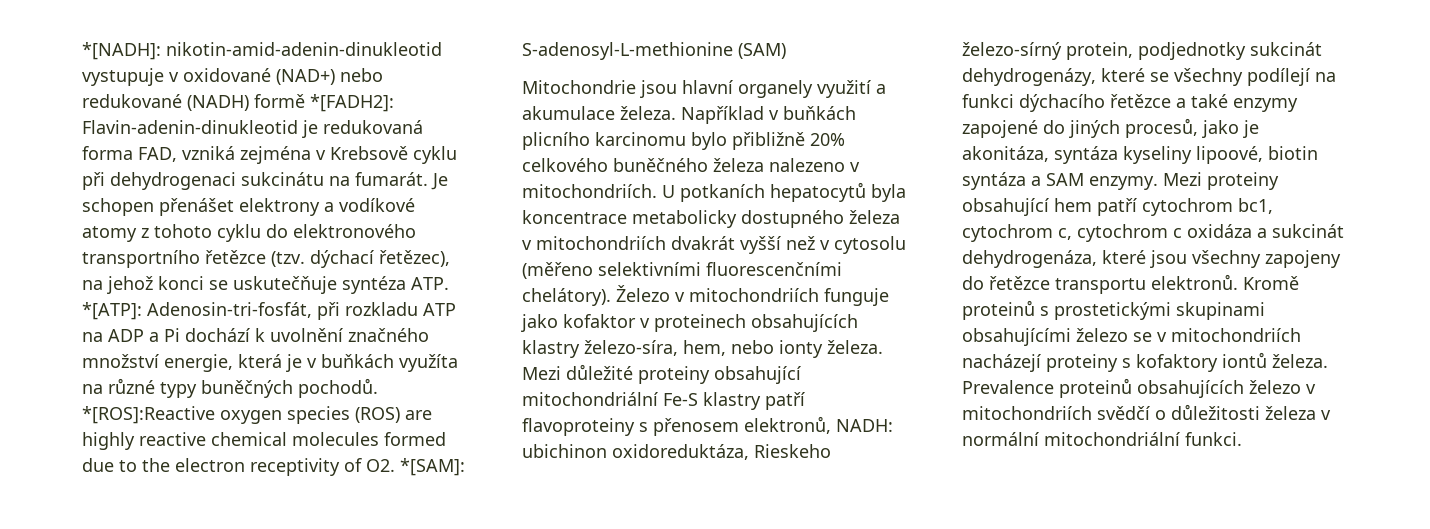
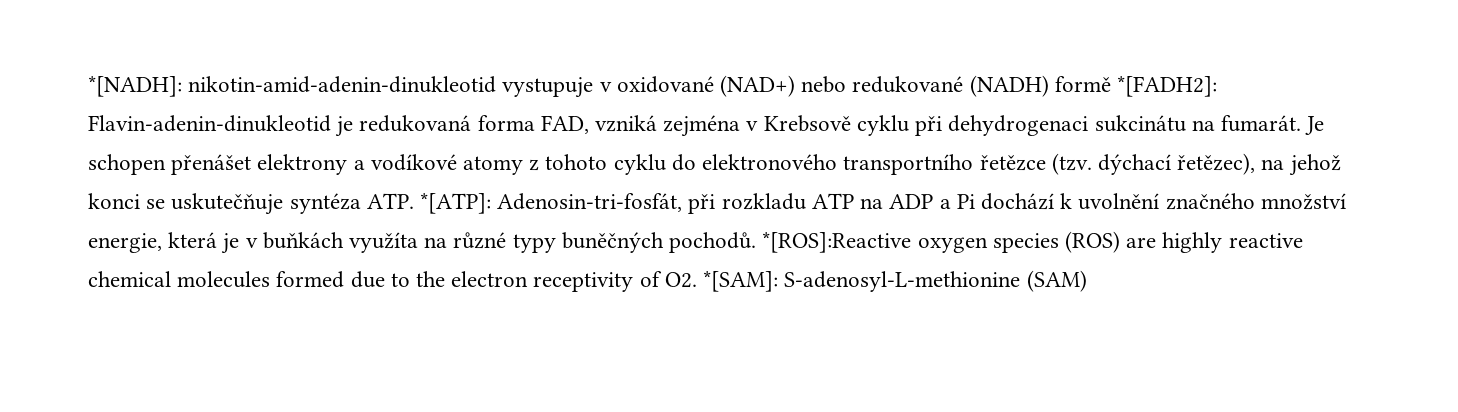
- Mitochondrie jsou hlavní organely využití a akumulace železa. Například v buňkách plicního karcinomu bylo přibližně 20% celkového buněčného železa nalezeno v mitochondriích. U potkaních hepatocytů byla koncentrace metabolicky dostupného železa v mitochondriích dvakrát vyšší než v cytosolu (měřeno selektivními fluorescenčními chelátory). Železo v mitochondriích funguje jako kofaktor v proteinech obsahujících klastry železo-síra, hem, nebo ionty železa. Mezi důležité proteiny obsahující mitochondriální Fe-S klastry patří flavoproteiny s přenosem elektronů, NADH: ubichinon oxidoreduktáza, Rieskeho železo-sírný protein, podjednotky sukcinát dehydrogenázy, které se všechny podílejí na funkci dýchacího řetězce a také enzymy zapojené do jiných procesů, jako je akonitáza, syntáza kyseliny lipoové, biotin syntáza a SAM enzymy. Mezi proteiny obsahující hem patří cytochrom bc1, cytochrom c, cytochrom c oxidáza a sukcinát dehydrogenáza, které jsou všechny zapojeny do řetězce transportu elektronů. Kromě proteinů s prostetickými skupinami obsahujícími železo se v mitochondriích nacházejí proteiny s kofaktory iontů železa. Prevalence proteinů obsahujících železo v mitochondriích svědčí o důležitosti železa v normální mitochondriální funkci.

